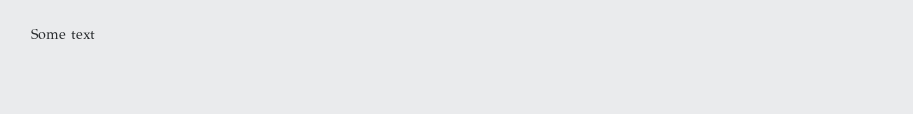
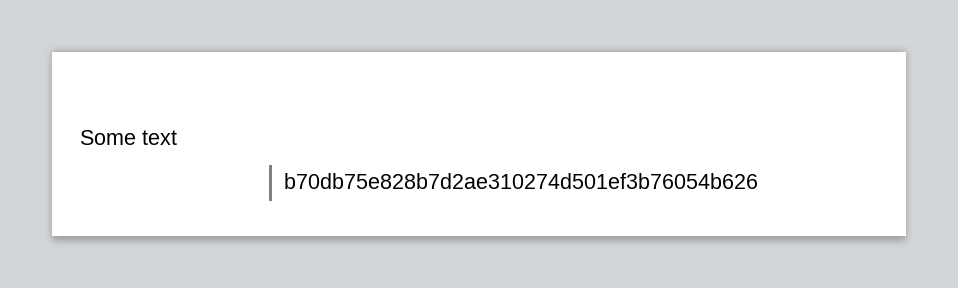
+ b70db75e828b7d2ae310274d501ef3b76054b626

